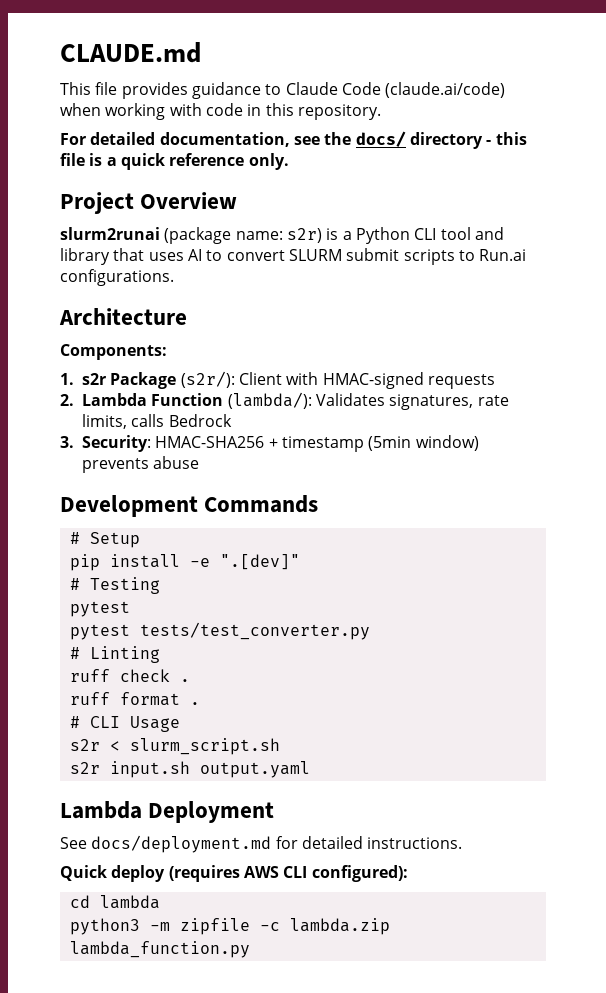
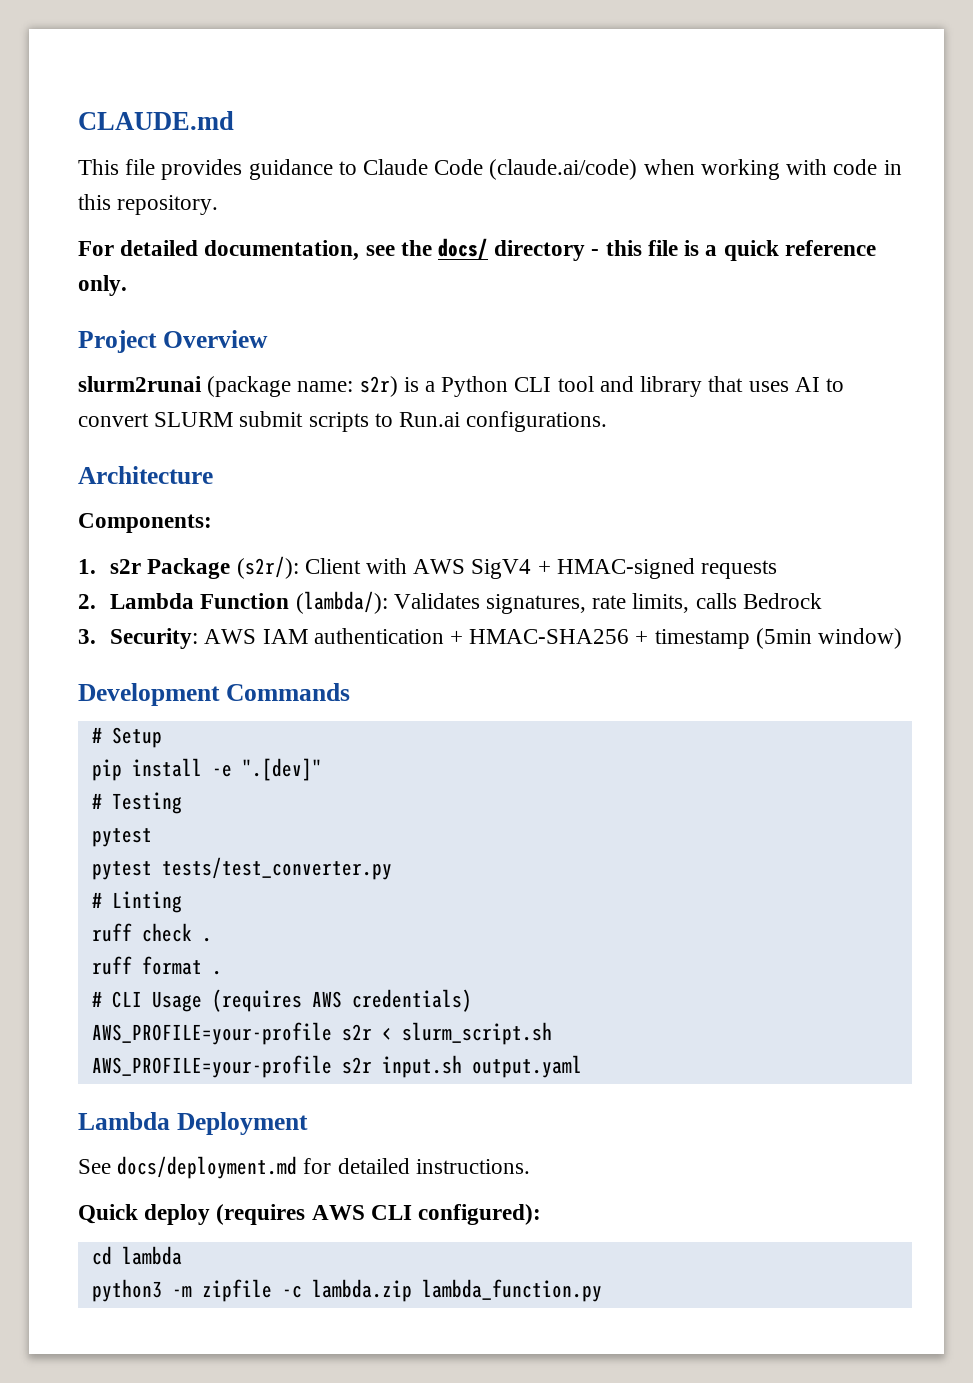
- 1. s2r Package (s2r/): Client with HMAC-signed requests
+ 1. s2r Package (s2r/): Client with AWS SigV4 + HMAC-signed requests
- 3. Security: HMAC-SHA256 + timestamp (5min window) prevents abuse
+ 3. Security: AWS IAM authentication + HMAC-SHA256 + timestamp (5min window)
- # CLI Usage
- s2r < slurm_script.sh
+ # CLI Usage (requires AWS credentials)
+ AWS_PROFILE=your-profile s2r < slurm_script.sh
- s2r input.sh output.yaml
+ AWS_PROFILE=your-profile s2r input.sh output.yaml

